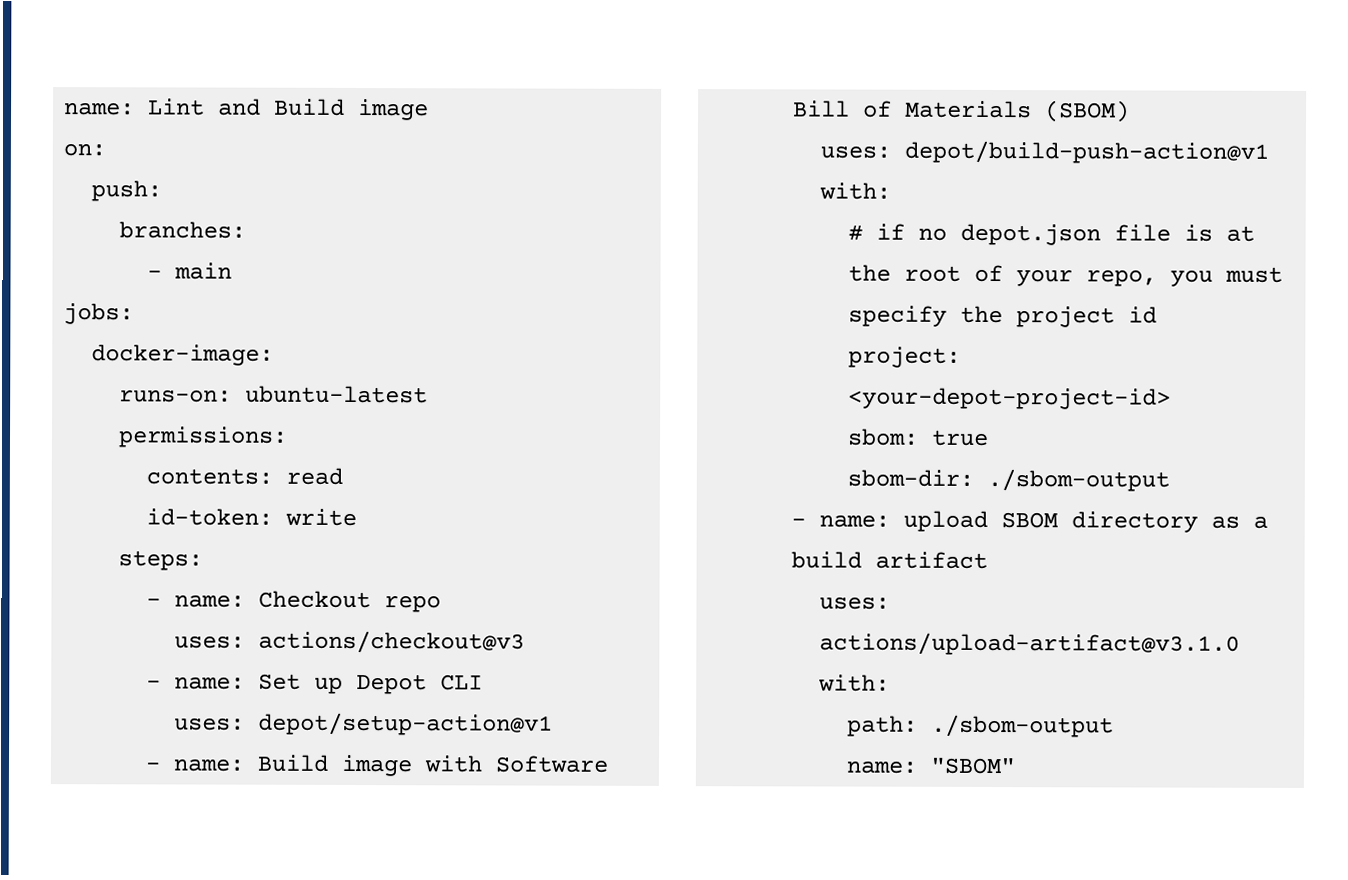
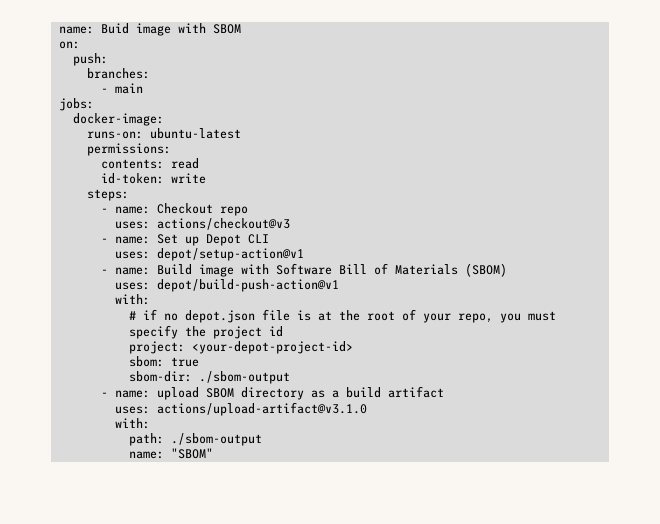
- name: Lint and Build image
+ name: Buid image with SBOM

